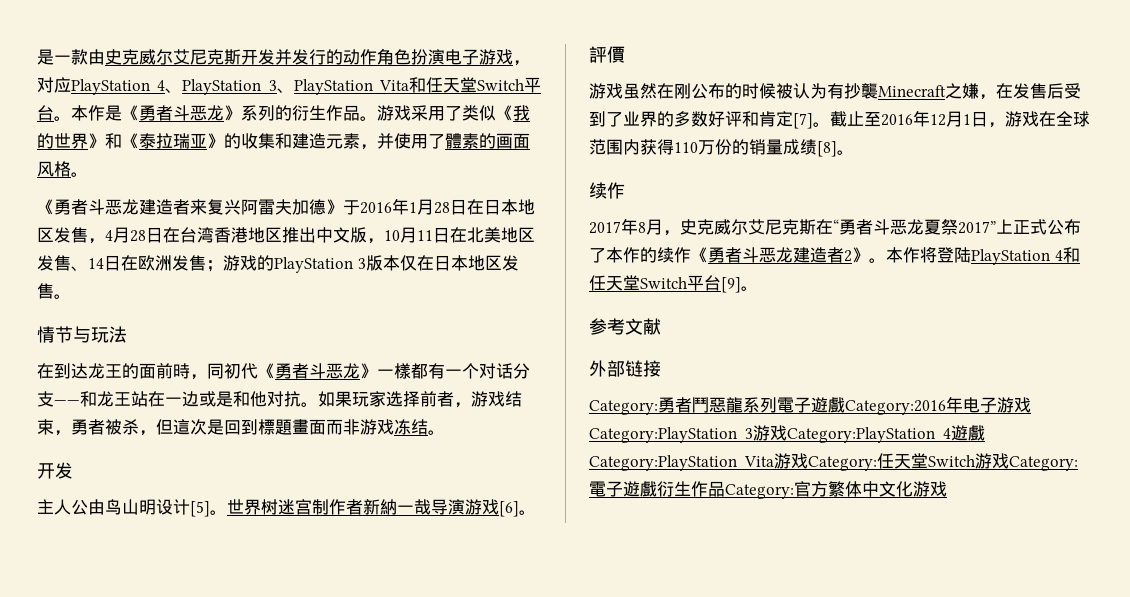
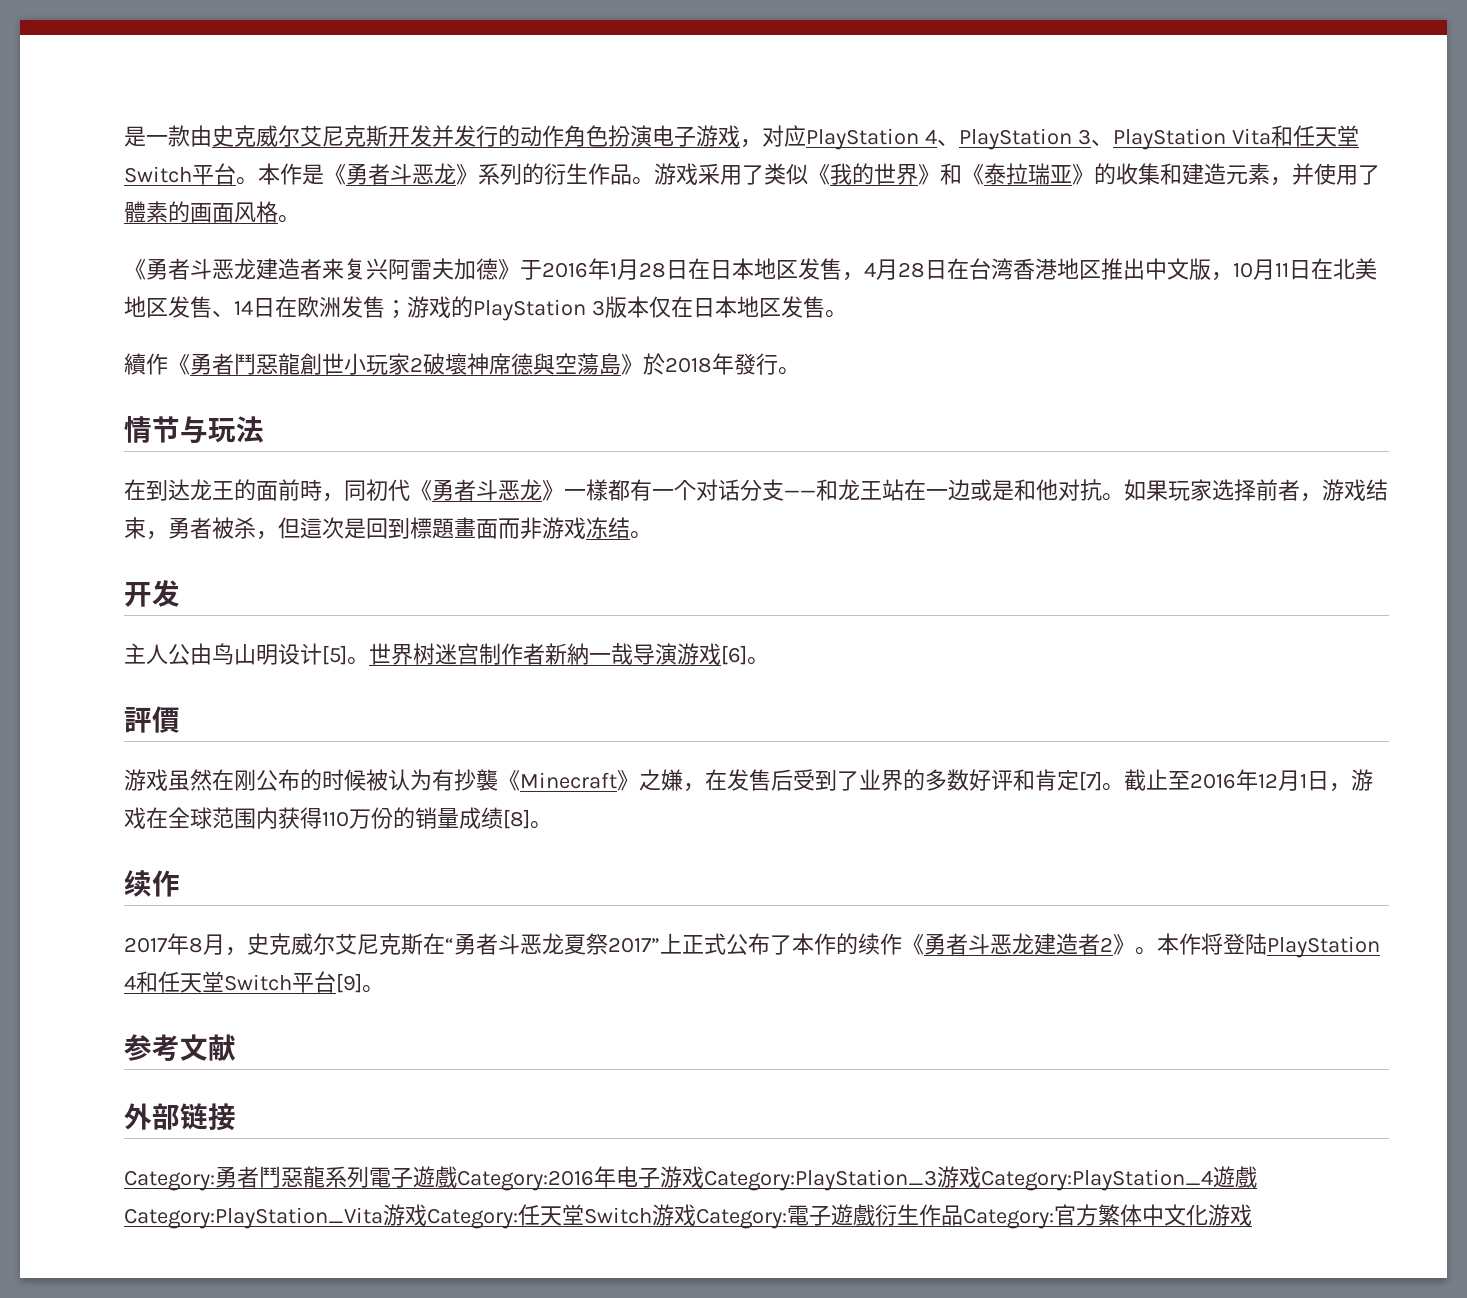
+ 續作《勇者鬥惡龍創世小玩家2破壞神席德與空蕩島》於2018年發行。
- 游戏虽然在刚公布的时候被认为有抄襲Minecraft之嫌，在发售后受到了业界的多数好评和肯定[7]。
+ 游戏虽然在刚公布的时候被认为有抄襲《Minecraft》之嫌，在发售后受到了业界的多数好评和肯定[7]。

